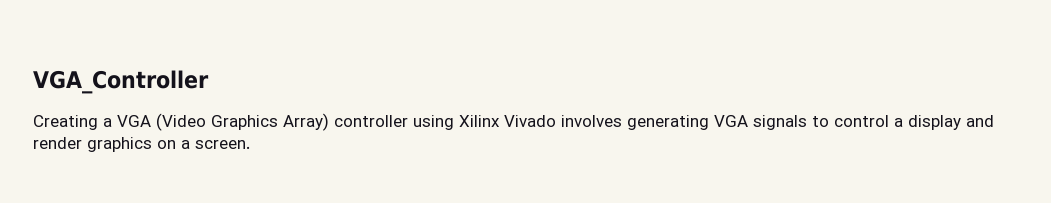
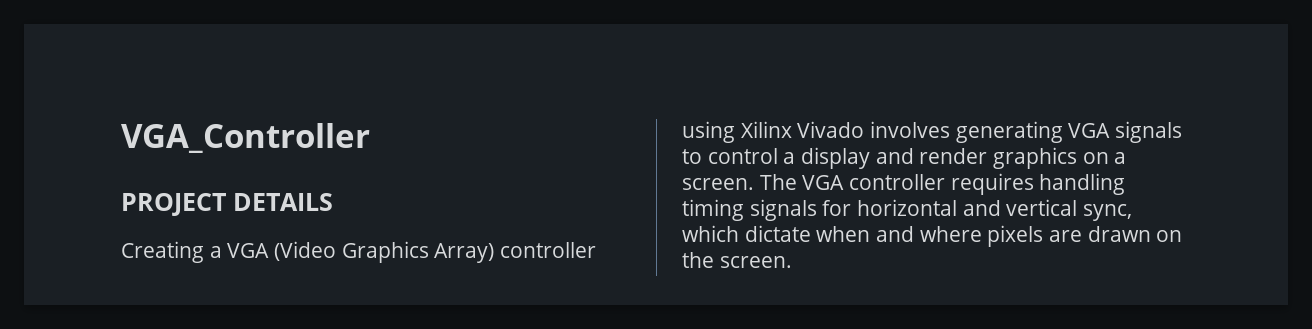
+ PROJECT DETAILS
+ The VGA controller requires handling timing signals for horizontal and vertical sync, which dictate when and where pixels are drawn on the screen.

